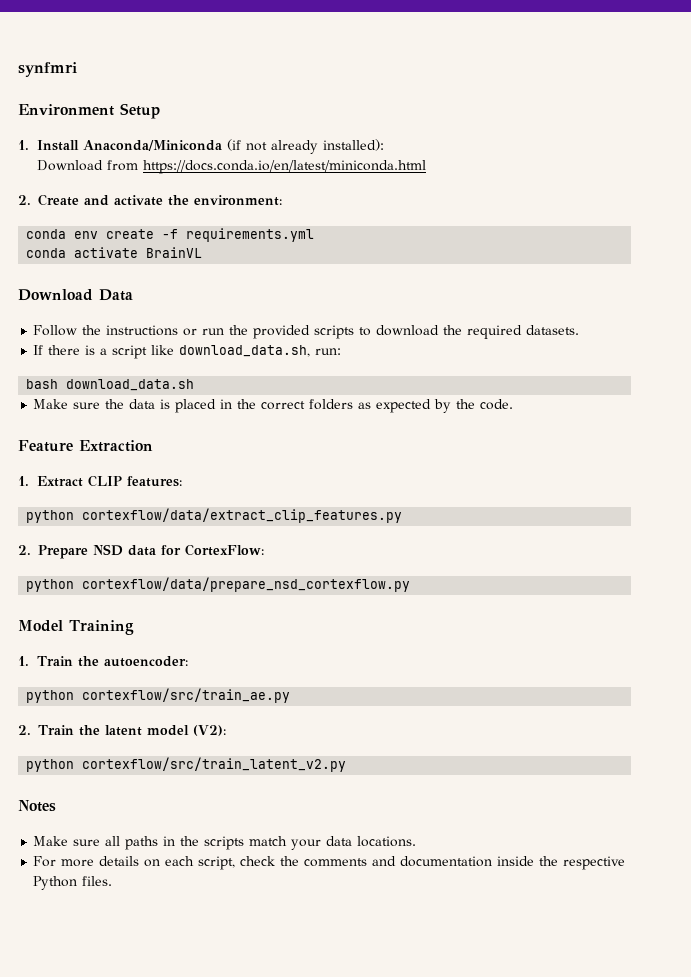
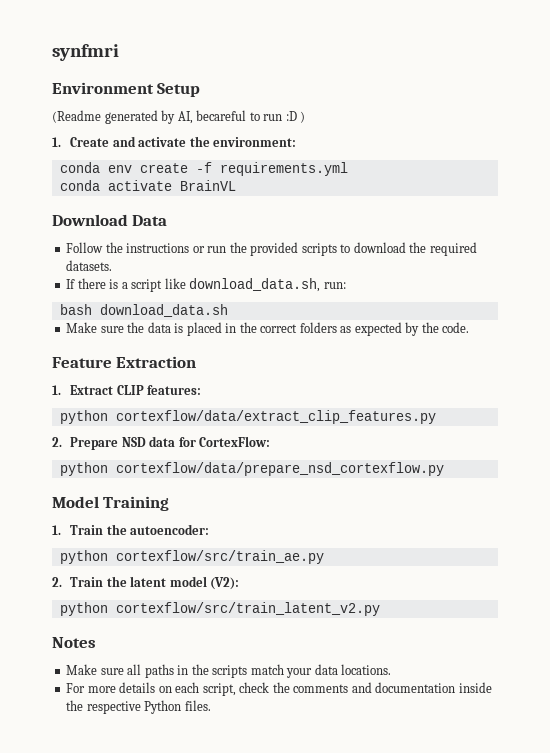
- 1. Install Anaconda/Miniconda (if not already installed):
- Download from https://docs.conda.io/en/latest/miniconda.html
- 2. Create and activate the environment:
+ (Readme generated by AI, becareful to run :D )
+ 1. Create and activate the environment:

